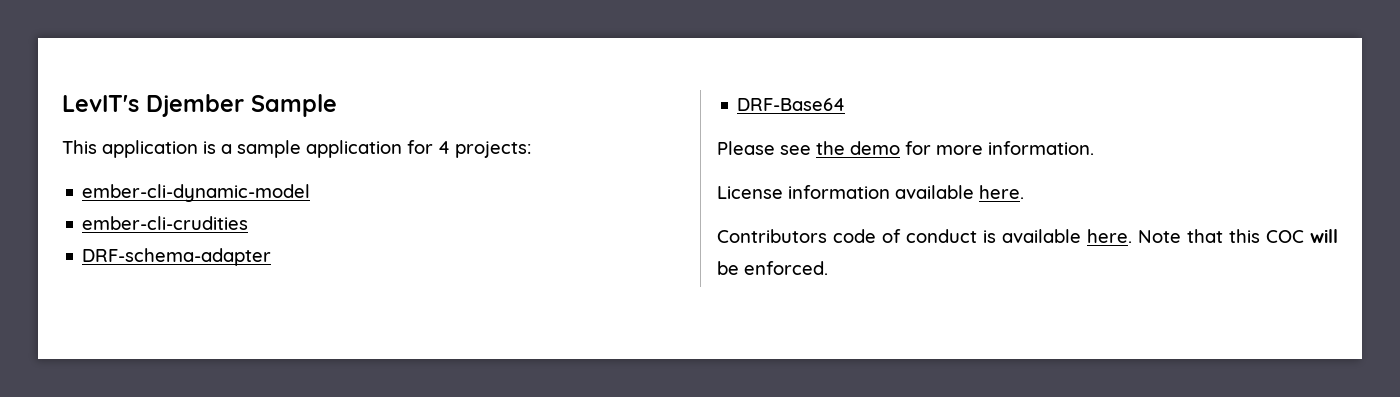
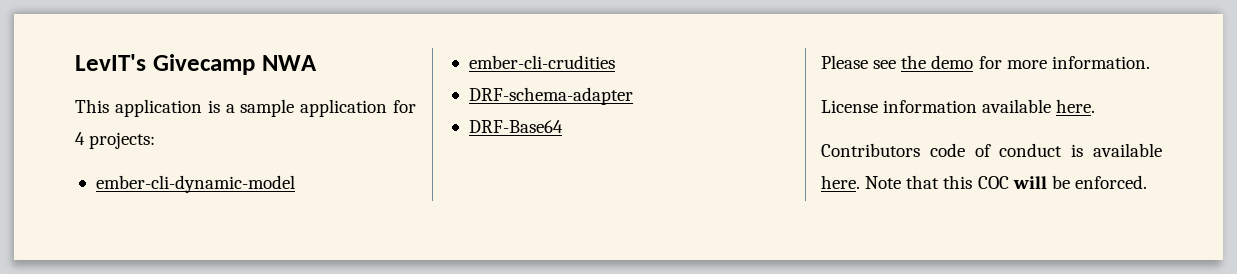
- LevIT's Djember Sample
+ LevIT's Givecamp NWA

